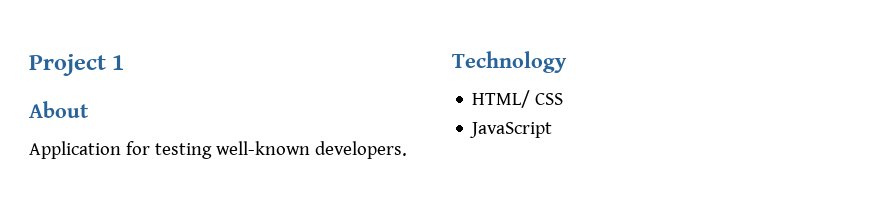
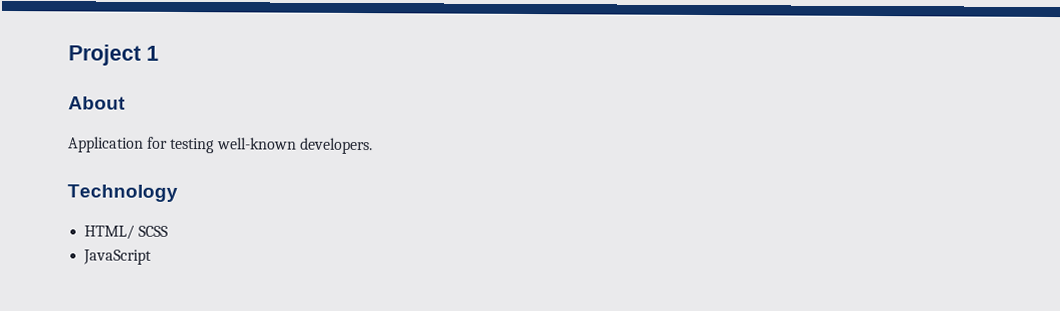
- HTML/ CSS
+ HTML/ SCSS

